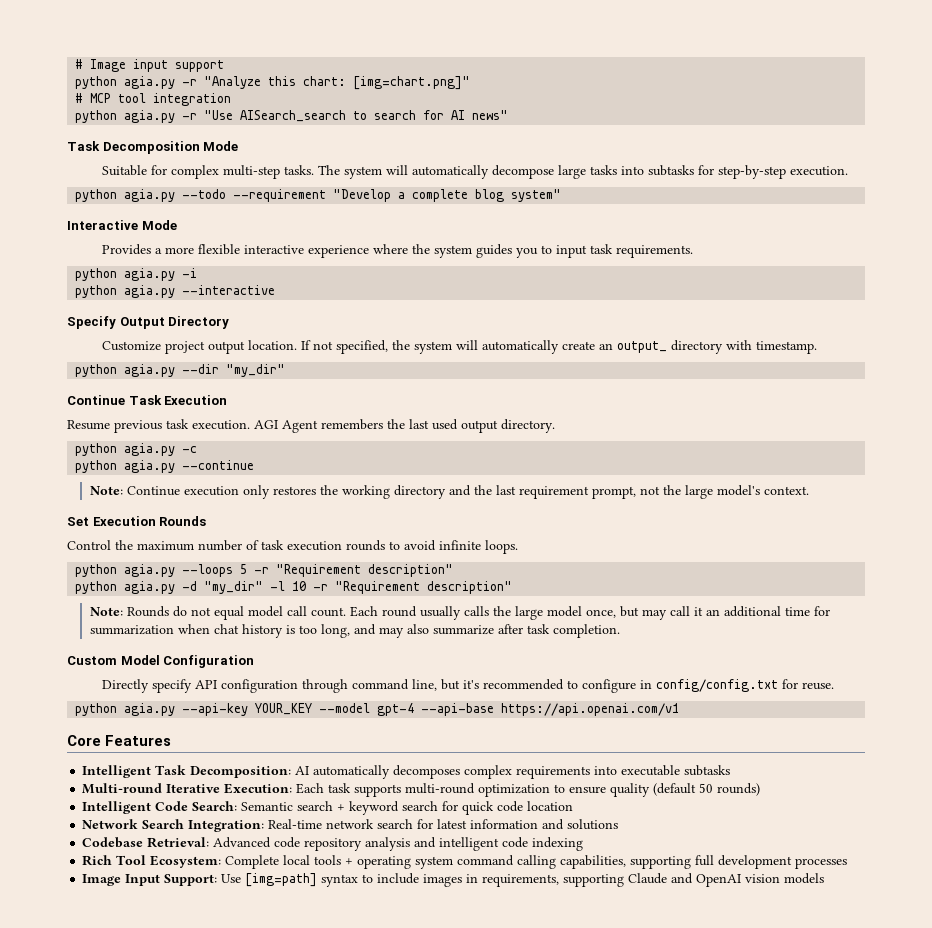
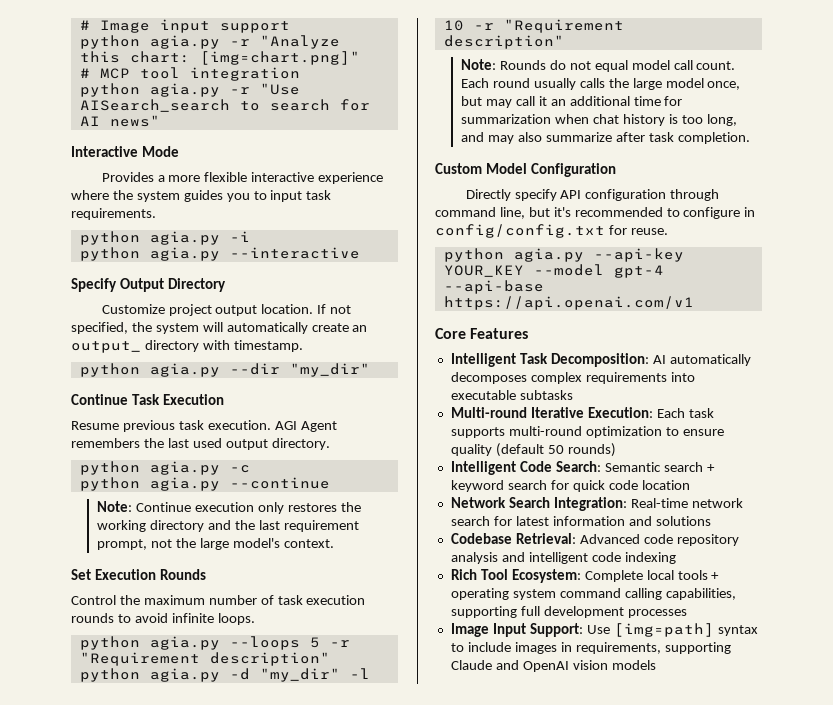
- Task Decomposition Mode
- Suitable for complex multi-step tasks. The system will automatically decompose large tasks into subtasks for step-by-step execution.
- python agia.py --todo --requirement "Develop a complete blog system"

